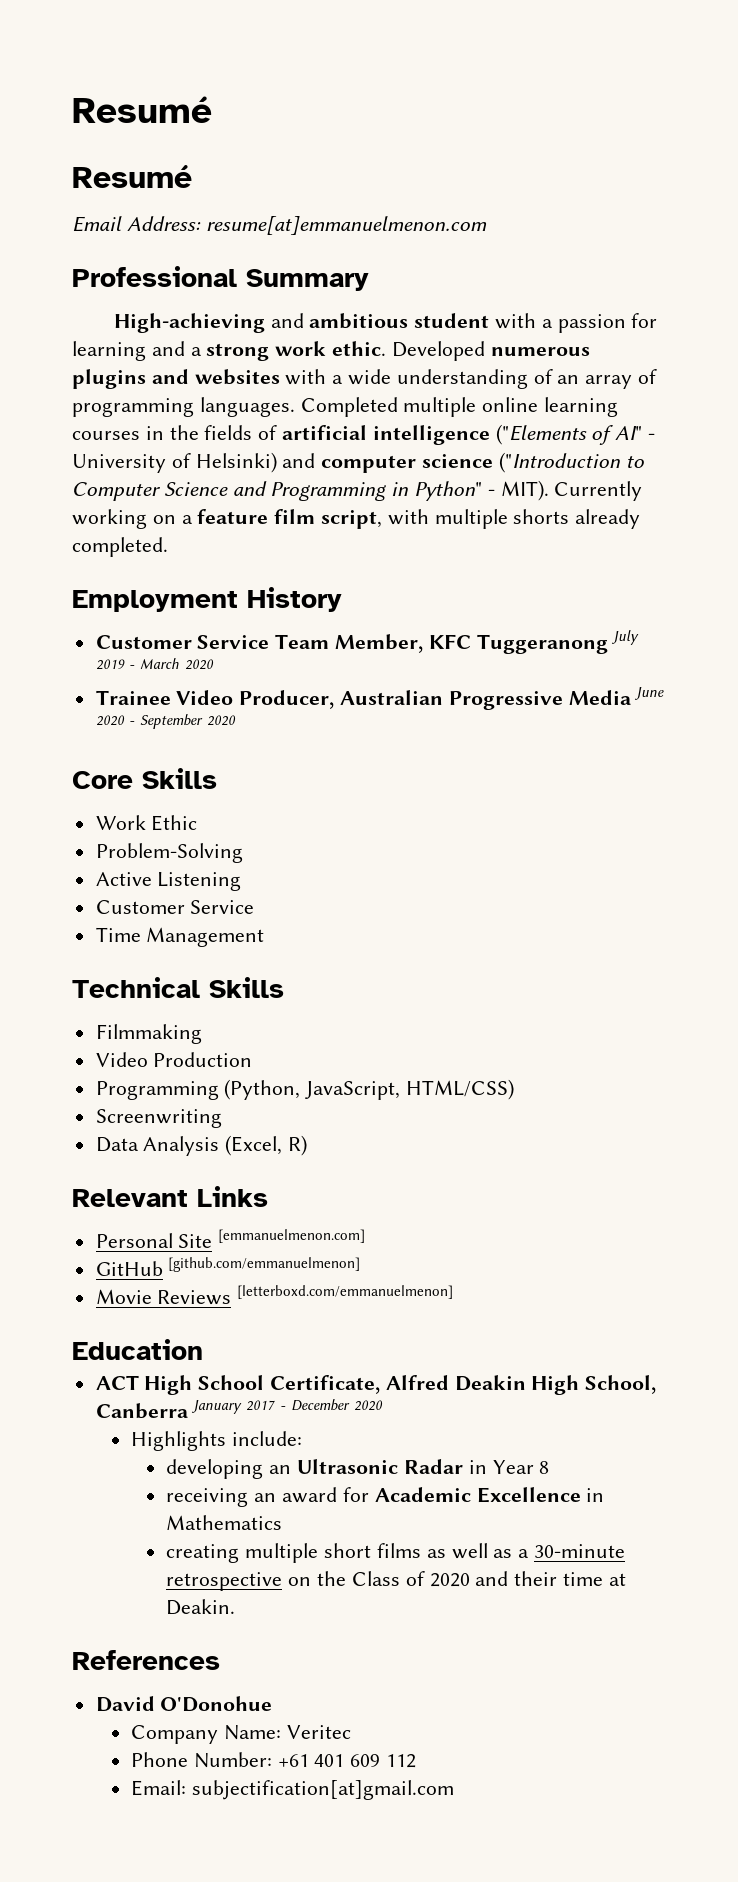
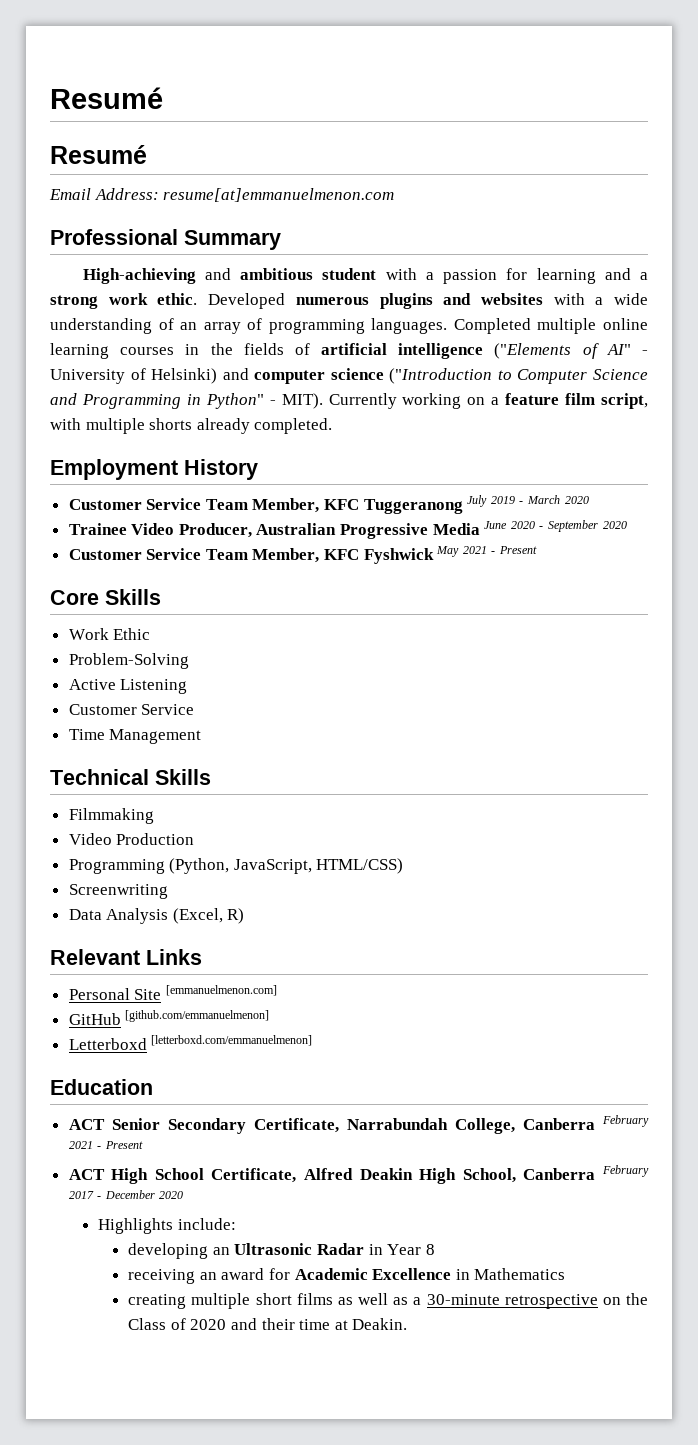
+ Customer Service Team Member, KFC Fyshwick May 2021 - Present
- Movie Reviews [letterboxd.com/emmanuelmenon]
+ Letterboxd [letterboxd.com/emmanuelmenon]
+ ACT Senior Secondary Certificate, Narrabundah College, Canberra February 2021 - Present
- ACT High School Certificate, Alfred Deakin High School, Canberra January 2017 - December 2020
+ ACT High School Certificate, Alfred Deakin High School, Canberra February 2017 - December 2020
- References
- David O'Donohue
- Company Name: Veritec
- Phone Number: +61 401 609 112
- Email: subjectification[at]gmail.com

